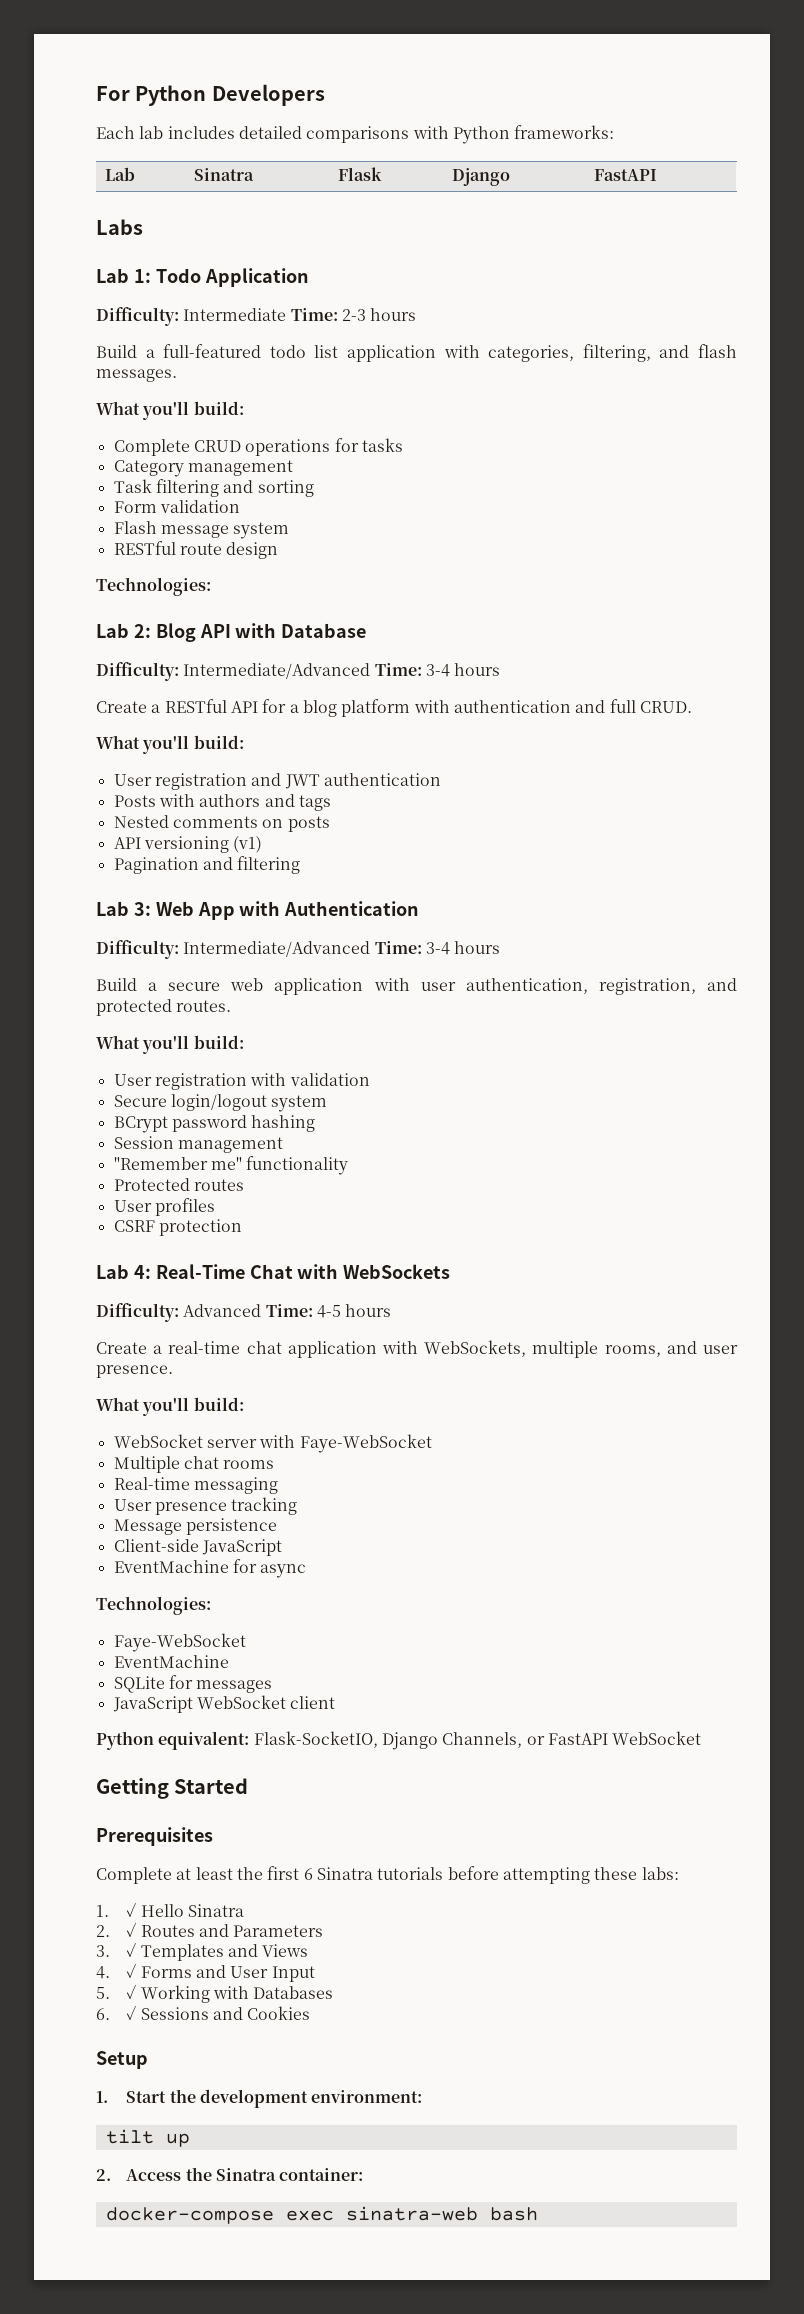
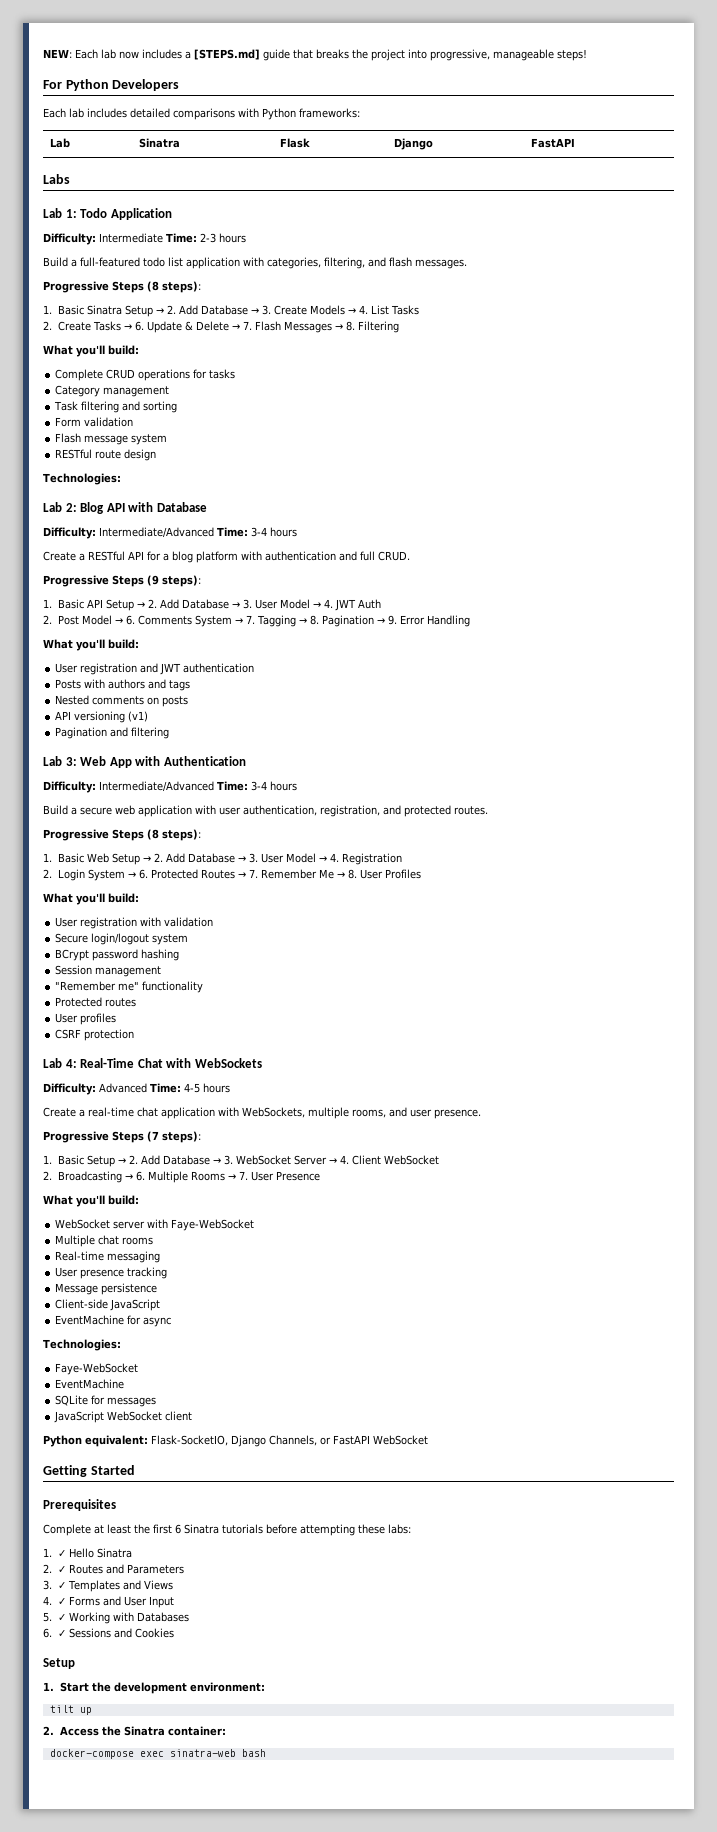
+ NEW: Each lab now includes a [STEPS.md] guide that breaks the project into progressive, manageable steps!
  Build a full-featured todo list application with categories, filtering, and flash messages.
+ Progressive Steps (8 steps):
+ 1. Basic Sinatra Setup → 2. Add Database → 3. Create Models → 4. List Tasks
+ 2. Create Tasks → 6. Update & Delete → 7. Flash Messages → 8. Filtering
+ Progressive Steps (9 steps):
+ 1. Basic API Setup → 2. Add Database → 3. User Model → 4. JWT Auth
+ 2. Post Model → 6. Comments System → 7. Tagging → 8. Pagination → 9. Error Handling
  Build a secure web application with user authentication, registration, and protected routes.
+ Progressive Steps (8 steps):
+ 1. Basic Web Setup → 2. Add Database → 3. User Model → 4. Registration
+ 2. Login System → 6. Protected Routes → 7. Remember Me → 8. User Profiles
+ Progressive Steps (7 steps):
+ 1. Basic Setup → 2. Add Database → 3. WebSocket Server → 4. Client WebSocket
+ 2. Broadcasting → 6. Multiple Rooms → 7. User Presence

